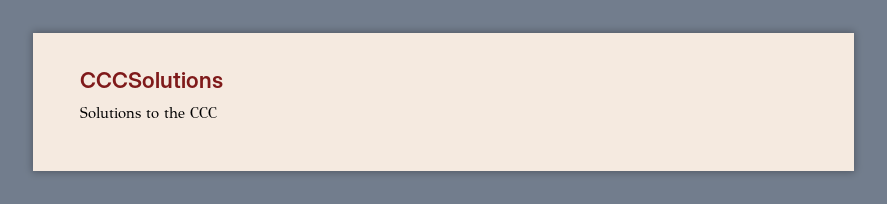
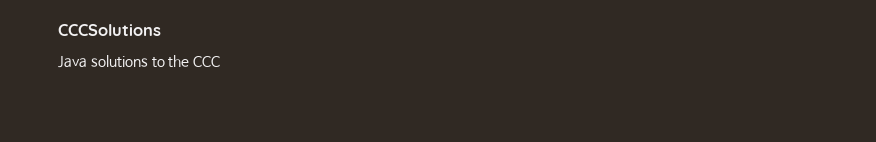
- Solutions to the CCC
+ Java solutions to the CCC

